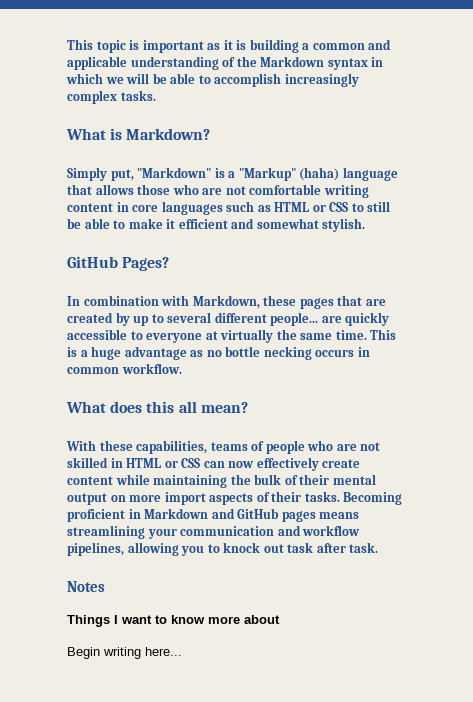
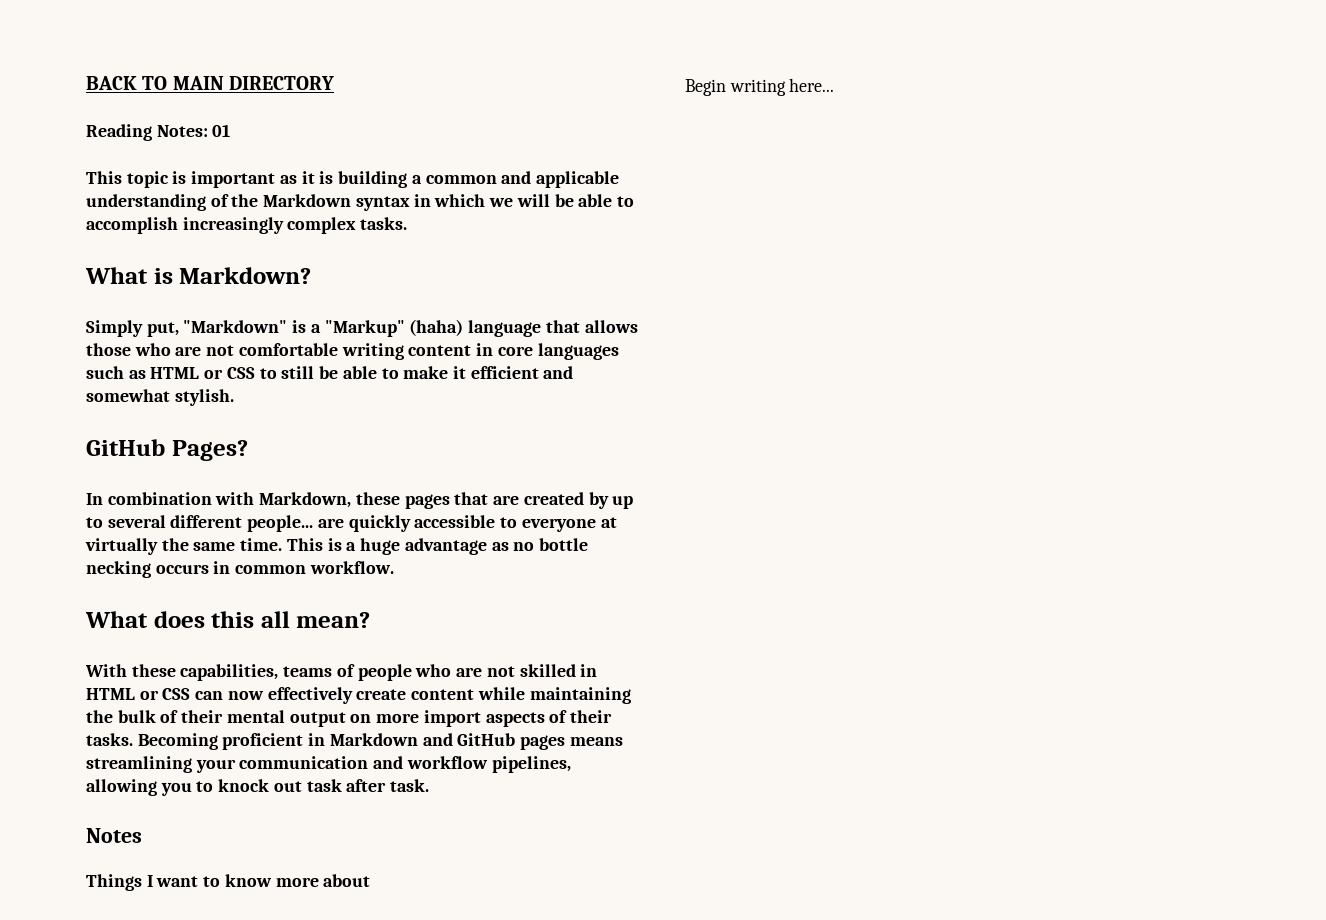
+ BACK TO MAIN DIRECTORY
+ Reading Notes: 01

